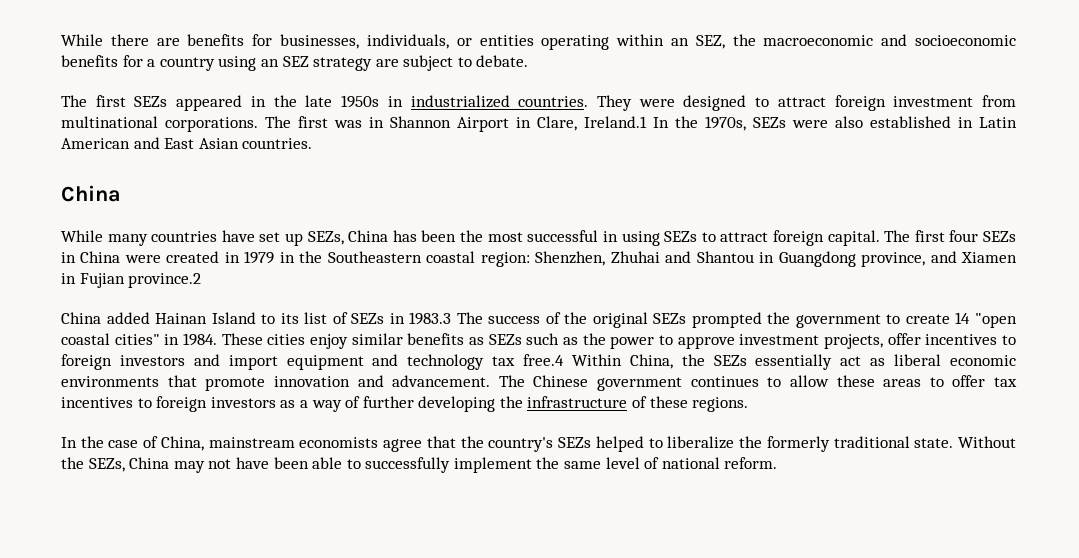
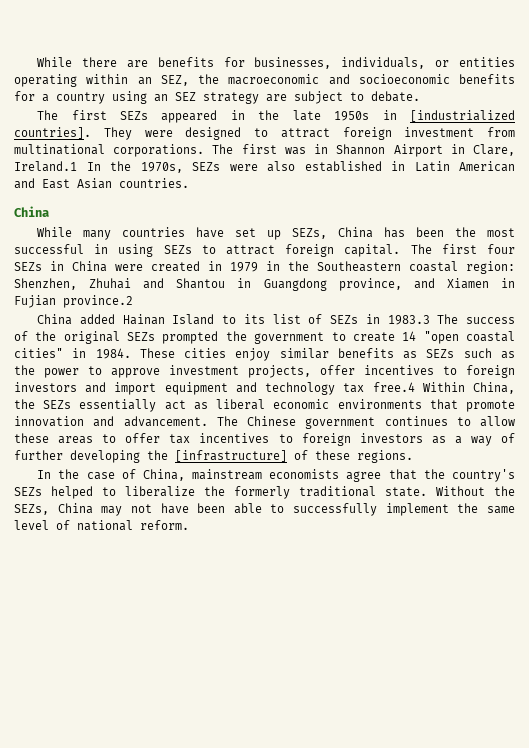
- The first SEZs appeared in the late 1950s in industrialized countries.
+ The first SEZs appeared in the late 1950s in [industrialized countries].
- The Chinese government continues to allow these areas to offer tax incentives to foreign investors as a way of further developing the infrastructure of these regions.
+ The Chinese government continues to allow these areas to offer tax incentives to foreign investors as a way of further developing the [infrastructure] of these regions.

